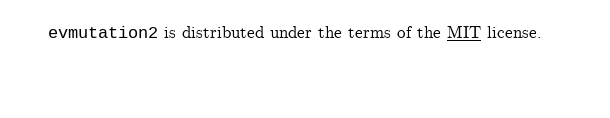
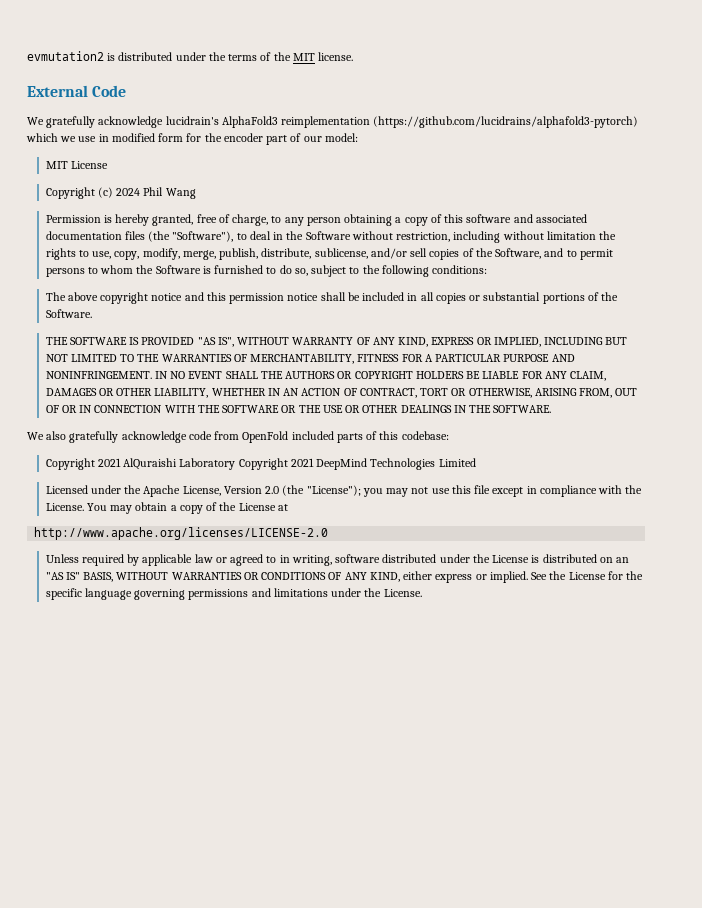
+ External Code
+ We gratefully acknowledge lucidrain's AlphaFold3 reimplementation (https://github.com/lucidrains/alphafold3-pytorch) which we use in modified form for the encoder part of our model:
+ MIT License
+ Copyright (c) 2024 Phil Wang
+ Permission is hereby granted, free of charge, to any person obtaining a copy of this software and associated documentation files (the "Software"), to deal in the Software without restriction, including without limitation the rights to use, copy, modify, merge, publish, distribute, sublicense, and/or sell copies of the Software, and to permit persons to whom the Software is furnished to do so, subject to the following conditions:
+ The above copyright notice and this permission notice shall be included in all copies or substantial portions of the Software.
+ THE SOFTWARE IS PROVIDED "AS IS", WITHOUT WARRANTY OF ANY KIND, EXPRESS OR IMPLIED, INCLUDING BUT NOT LIMITED TO THE WARRANTIES OF MERCHANTABILITY, FITNESS FOR A PARTICULAR PURPOSE AND NONINFRINGEMENT. IN NO EVENT SHALL THE AUTHORS OR COPYRIGHT HOLDERS BE LIABLE FOR ANY CLAIM, DAMAGES OR OTHER LIABILITY, WHETHER IN AN ACTION OF CONTRACT, TORT OR OTHERWISE, ARISING FROM, OUT OF OR IN CONNECTION WITH THE SOFTWARE OR THE USE OR OTHER DEALINGS IN THE SOFTWARE.
+ We also gratefully acknowledge code from OpenFold included parts of this codebase:
+ Copyright 2021 AlQuraishi Laboratory Copyright 2021 DeepMind Technologies Limited
+ Licensed under the Apache License, Version 2.0 (the "License"); you may not use this file except in compliance with the License. You may obtain a copy of the License at
+ http://www.apache.org/licenses/LICENSE-2.0
+ Unless required by applicable law or agreed to in writing, software distributed under the License is distributed on an "AS IS" BASIS, WITHOUT WARRANTIES OR CONDITIONS OF ANY KIND, either express or implied. See the License for the specific language governing permissions and limitations under the License.

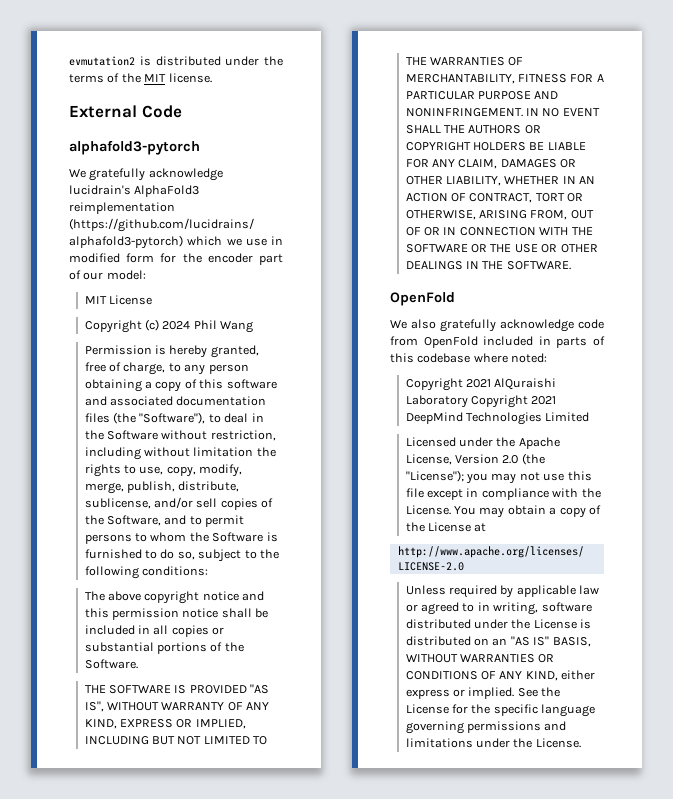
+ alphafold3-pytorch
  IN NO EVENT SHALL THE AUTHORS OR COPYRIGHT HOLDERS BE LIABLE FOR ANY CLAIM, DAMAGES OR OTHER LIABILITY, WHETHER IN AN ACTION OF CONTRACT, TORT OR OTHERWISE, ARISING FROM, OUT OF OR IN CONNECTION WITH THE SOFTWARE OR THE USE OR OTHER DEALINGS IN THE SOFTWARE.
+ OpenFold
- We also gratefully acknowledge code from OpenFold included parts of this codebase:
+ We also gratefully acknowledge code from OpenFold included in parts of this codebase where noted:

